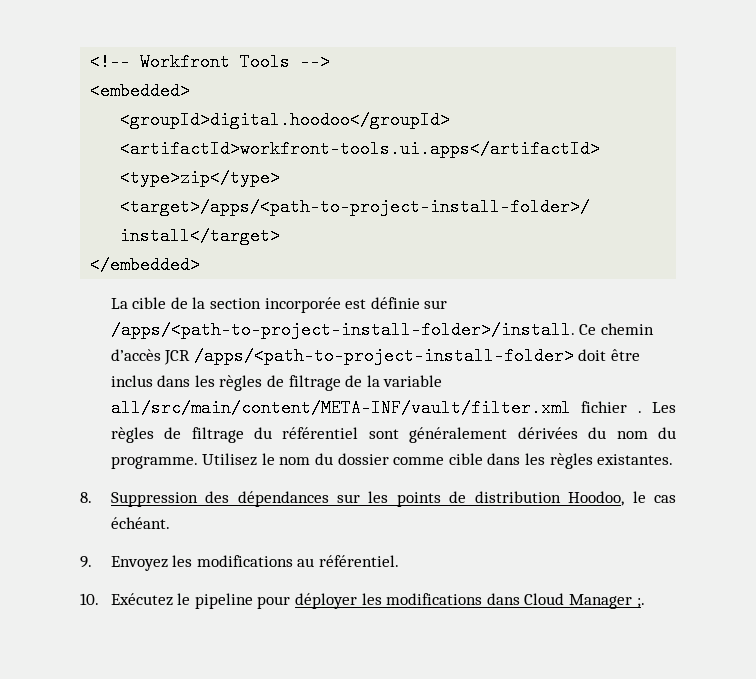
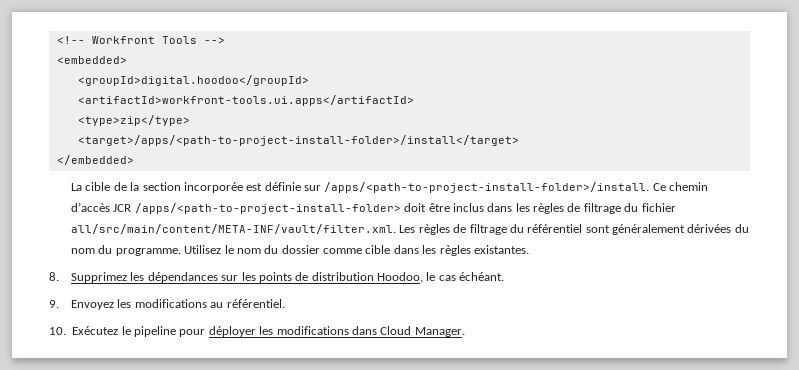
- Ce chemin d’accès JCR /apps/<path-to-project-install-folder> doit être inclus dans les règles de filtrage de la variable all/src/main/content/META-INF/vault/filter.xml fichier . Les règles de filtrage du référentiel sont généralement dérivées du nom du programme.
+ Ce chemin d’accès JCR /apps/<path-to-project-install-folder> doit être inclus dans les règles de filtrage du fichier all/src/main/content/META-INF/vault/filter.xml. Les règles de filtrage du référentiel sont généralement dérivées du nom du programme.
- 8. Suppression des dépendances sur les points de distribution Hoodoo, le cas échéant.
+ 8. Supprimez les dépendances sur les points de distribution Hoodoo, le cas échéant.
- 10. Exécutez le pipeline pour déployer les modifications dans Cloud Manager ;.
+ 10. Exécutez le pipeline pour déployer les modifications dans Cloud Manager.

